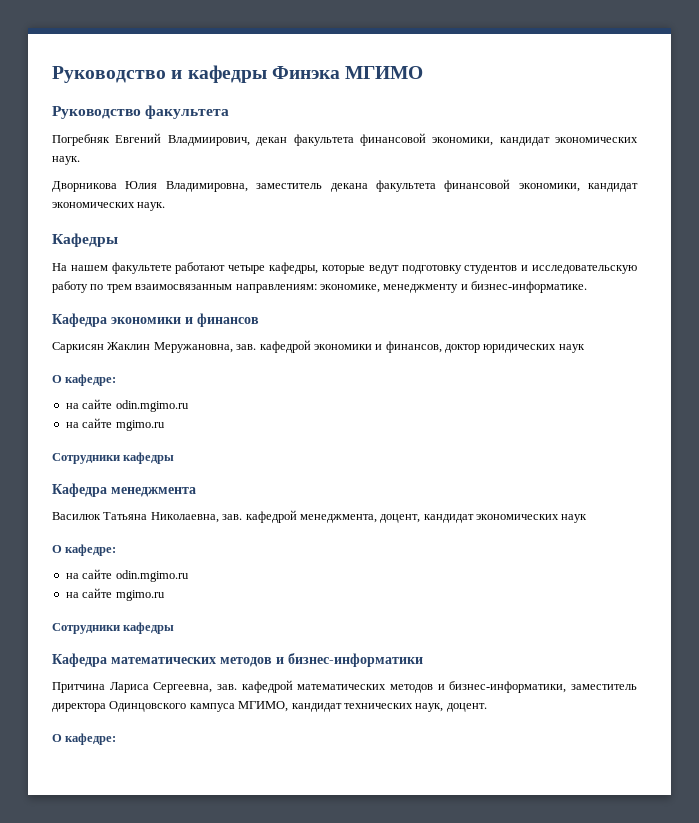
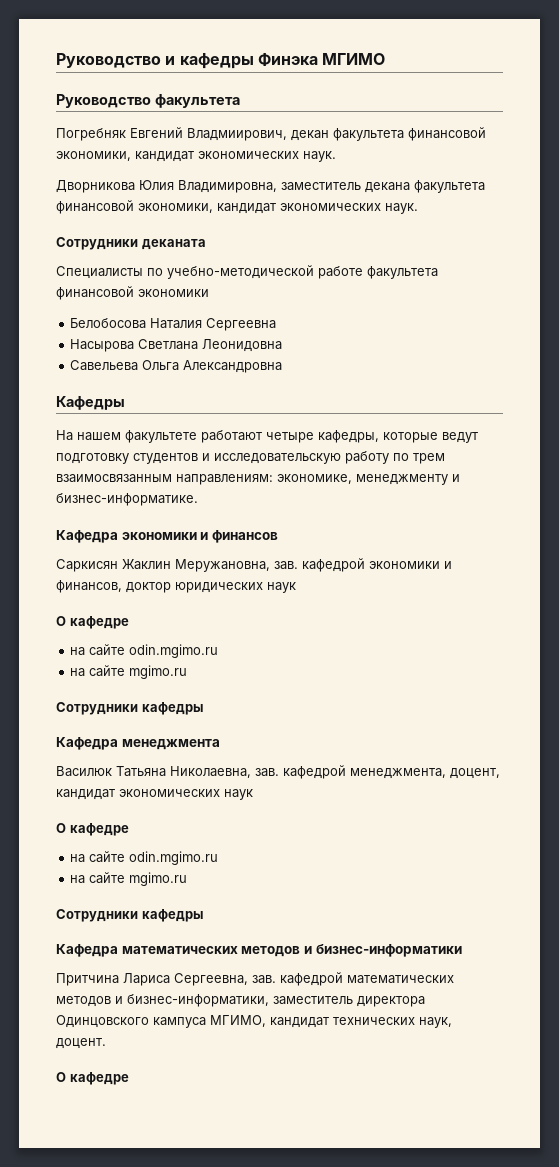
+ Сотрудники деканата
+ Специалисты по учебно-методической работе факультета финансовой экономики
+ Белобосова Наталия Сергеевна
+ Насырова Светлана Леонидовна
+ Савельева Ольга Александровна
  Саркисян Жаклин Меружановна, зав. кафедрой экономики и финансов, доктор юридических наук
- О кафедре:
+ О кафедре
  Василюк Татьяна Николаевна, зав. кафедрой менеджмента, доцент, кандидат экономических наук
- О кафедре:
+ О кафедре
  Притчина Лариса Сергеевна, зав. кафедрой математических методов и бизнес-информатики, заместитель директора Одинцовского кампуса МГИМО, кандидат технических наук, доцент.
- О кафедре:
+ О кафедре

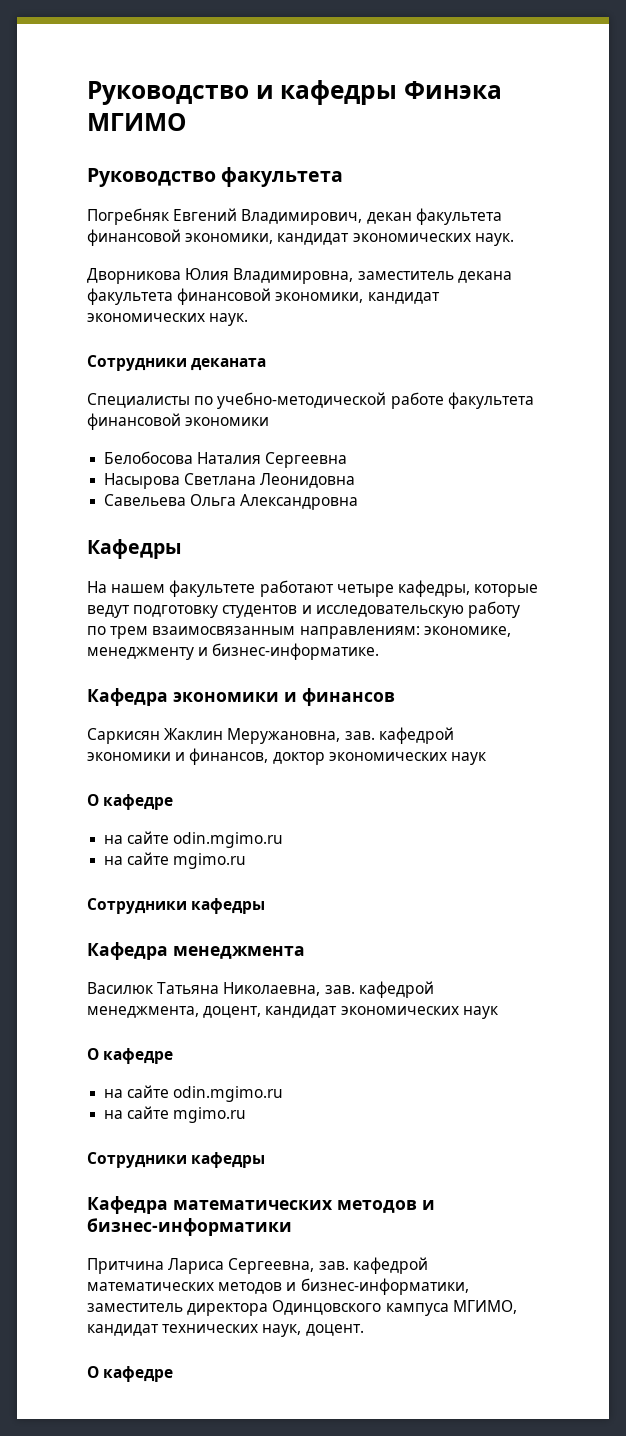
- Погребняк Евгений Владмиирович, декан факультета финансовой экономики, кандидат экономических наук.
+ Погребняк Евгений Владимирович, декан факультета финансовой экономики, кандидат экономических наук.
- Саркисян Жаклин Меружановна, зав. кафедрой экономики и финансов, доктор юридических наук
+ Саркисян Жаклин Меружановна, зав. кафедрой экономики и финансов, доктор экономических наук

